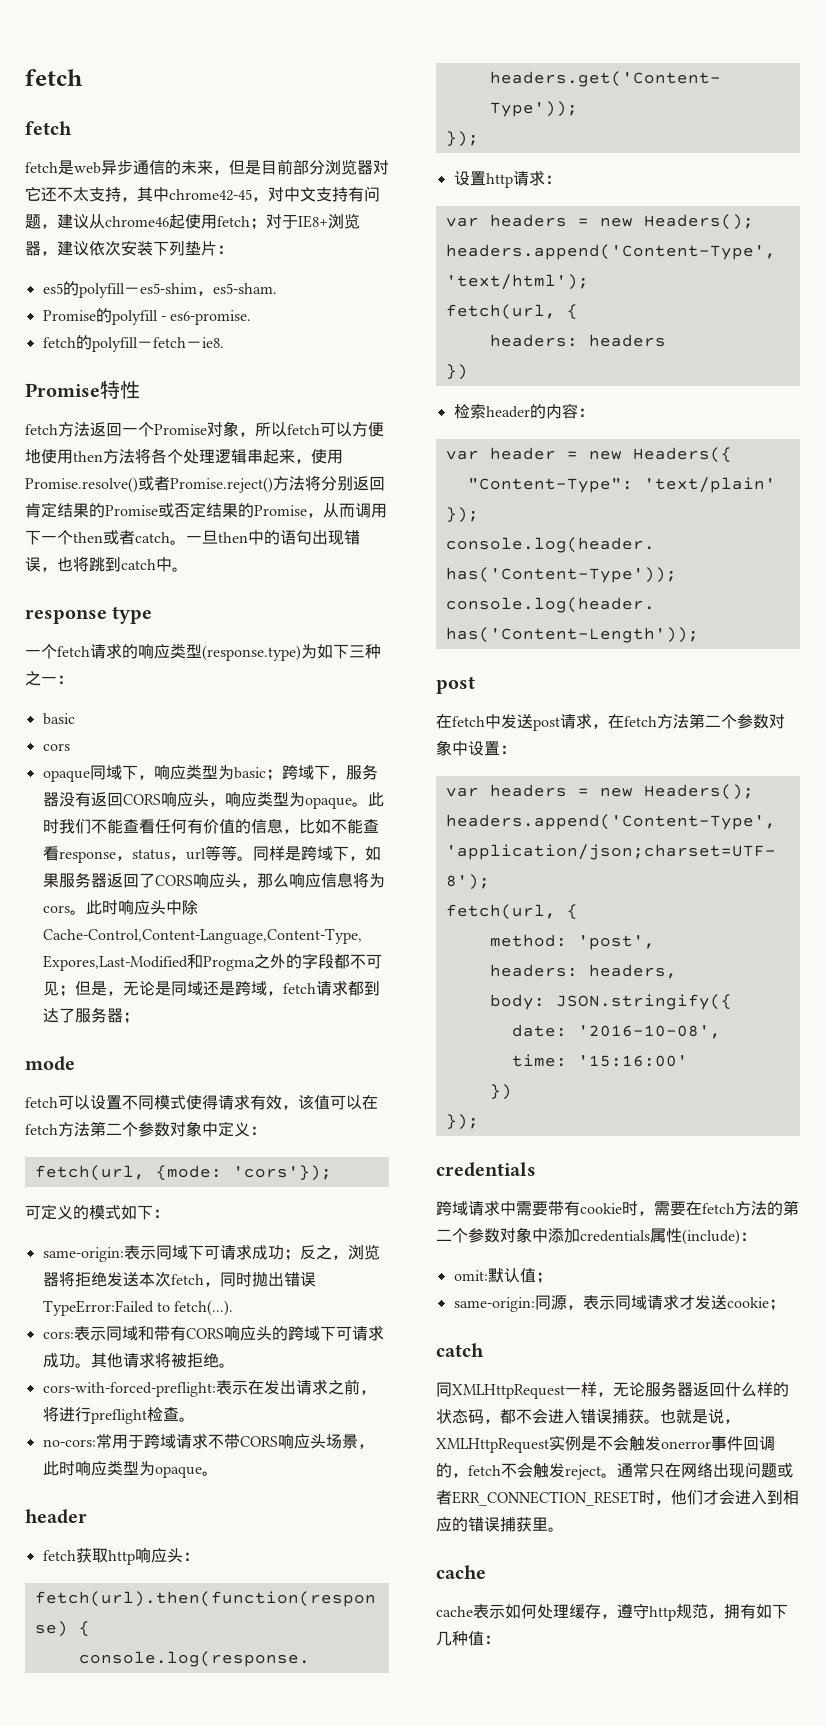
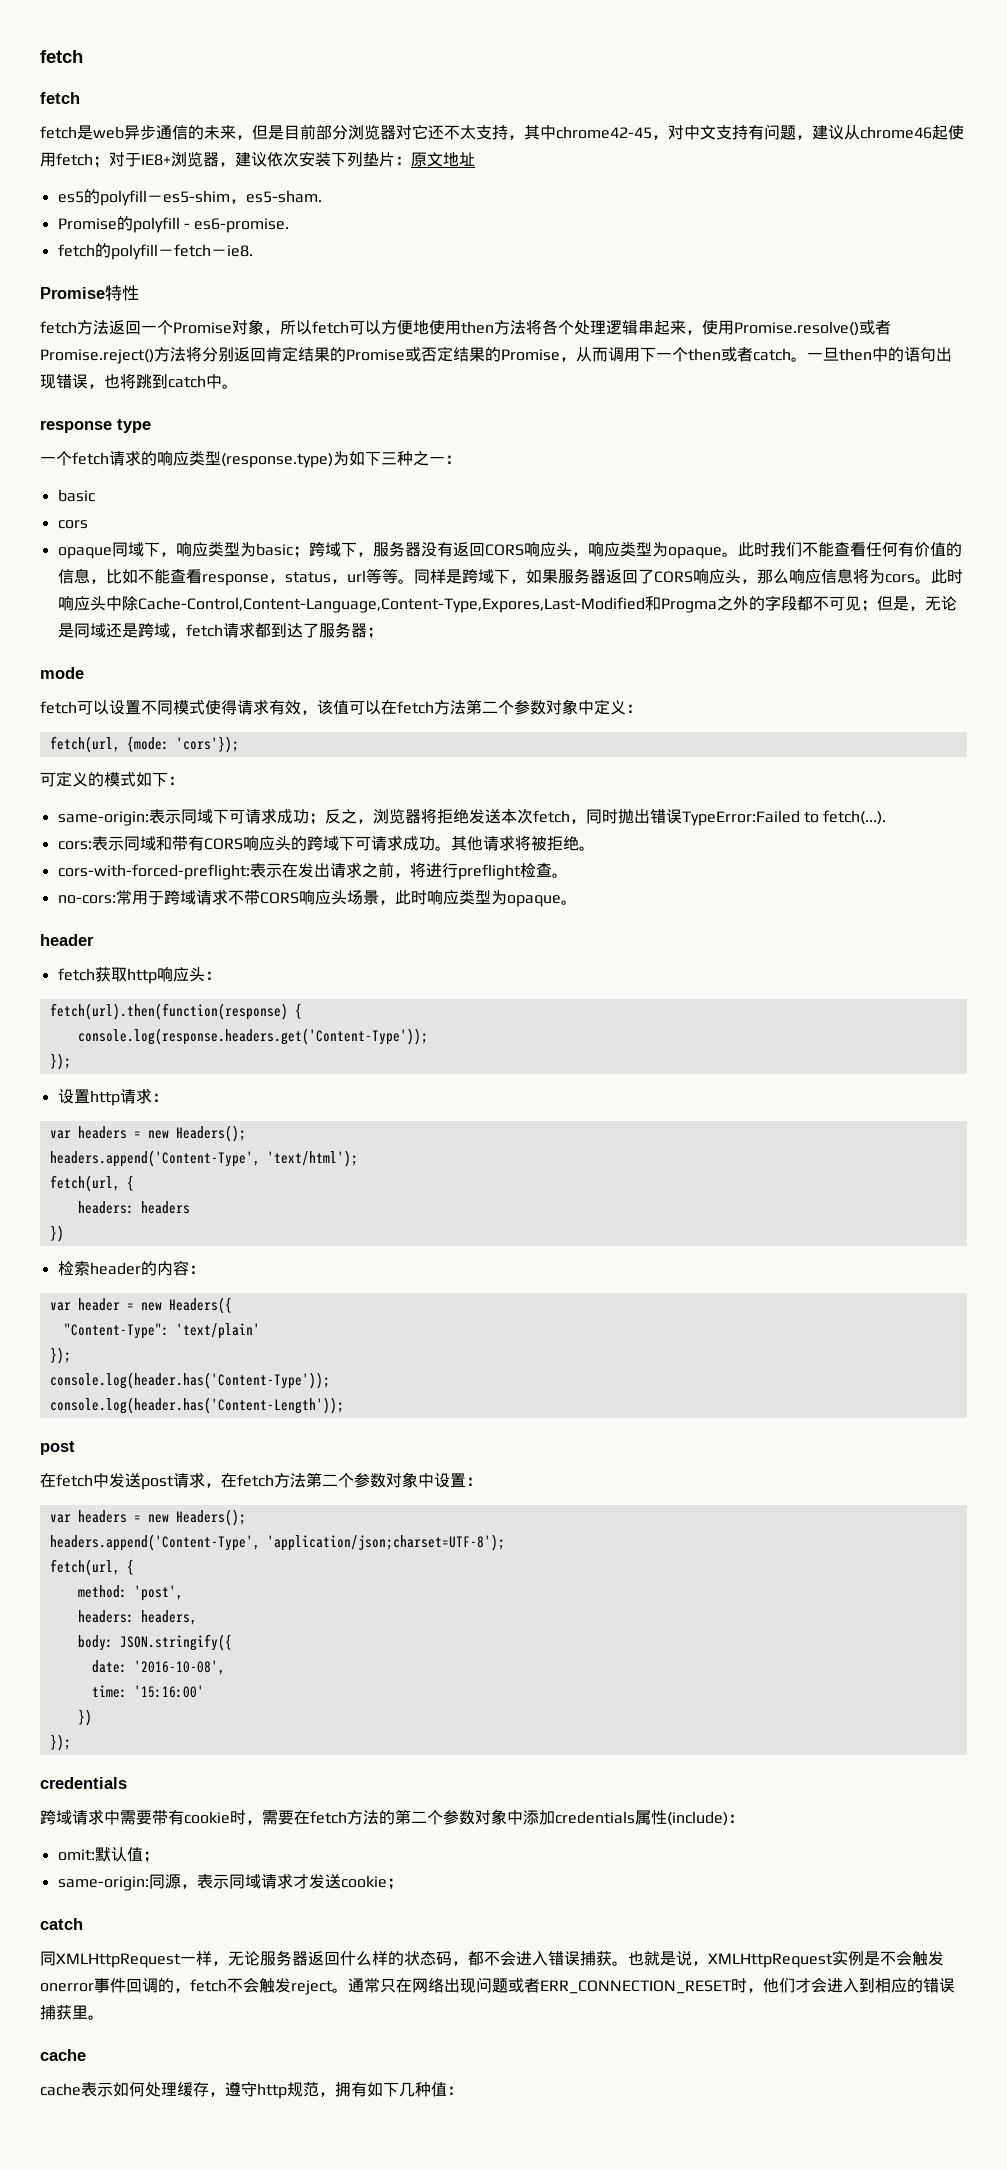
- fetch是web异步通信的未来，但是目前部分浏览器对它还不太支持，其中chrome42-45，对中文支持有问题，建议从chrome46起使用fetch；对于IE8+浏览器，建议依次安装下列垫片：
+ fetch是web异步通信的未来，但是目前部分浏览器对它还不太支持，其中chrome42-45，对中文支持有问题，建议从chrome46起使用fetch；对于IE8+浏览器，建议依次安装下列垫片：原文地址

